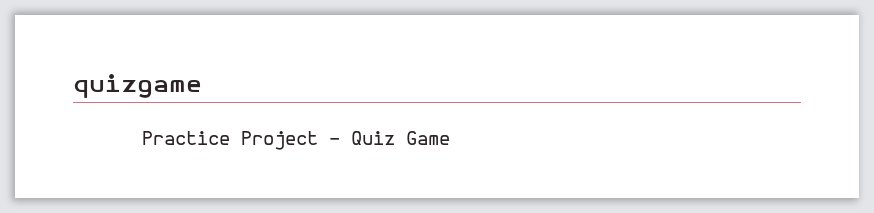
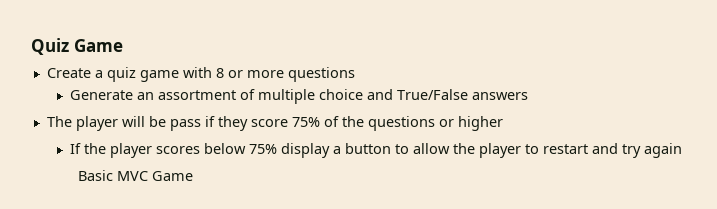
- quizgame
- Practice Project - Quiz Game
+ Quiz Game
+ Create a quiz game with 8 or more questions
+ Generate an assortment of multiple choice and True/False answers
+ The player will be pass if they score 75% of the questions or higher
+ If the player scores below 75% display a button to allow the player to restart and try again
+ Basic MVC Game

